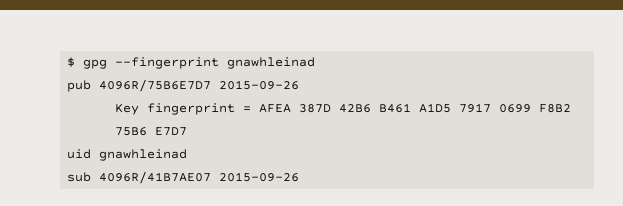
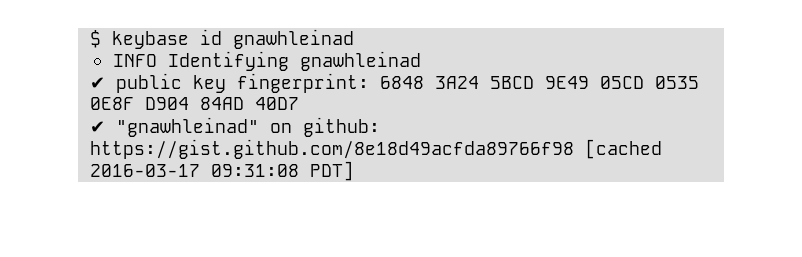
- $ gpg --fingerprint gnawhleinad
- pub 4096R/75B6E7D7 2015-09-26
- Key fingerprint = AFEA 387D 42B6 B461 A1D5 7917 0699 F8B2 75B6 E7D7
- uid gnawhleinad
- sub 4096R/41B7AE07 2015-09-26
+ $ keybase id gnawhleinad
+ INFO Identifying gnawhleinad
+ ✔ public key fingerprint: 6848 3A24 5BCD 9E49 05CD 0535 0E8F D904 84AD 40D7
+ ✔ "gnawhleinad" on github: https://gist.github.com/8e18d49acfda89766f98 [cached 2016-03-17 09:31:08 PDT]

